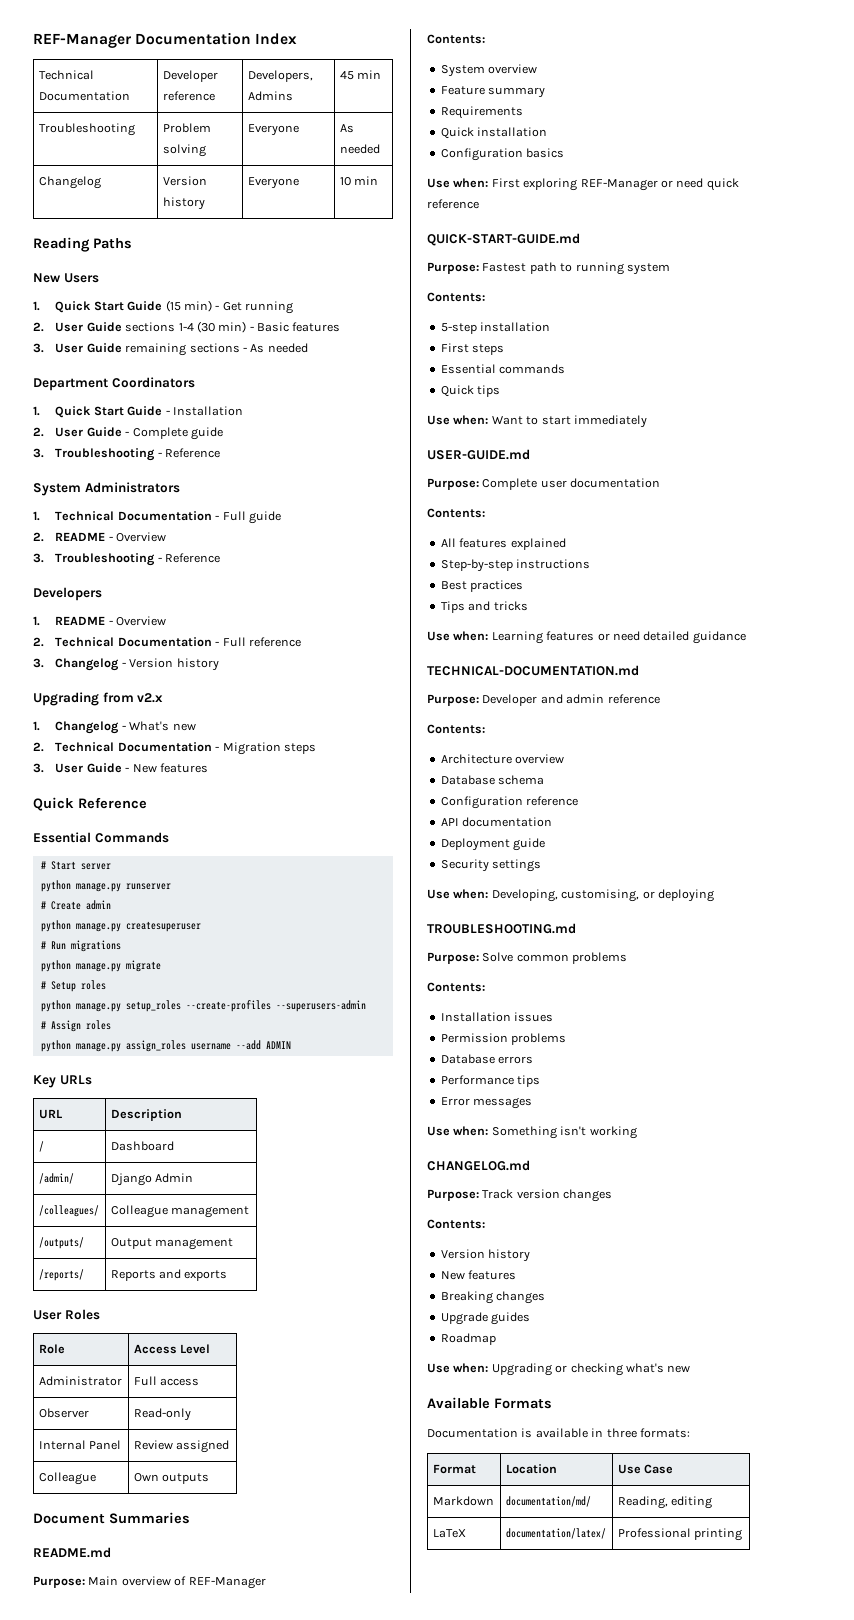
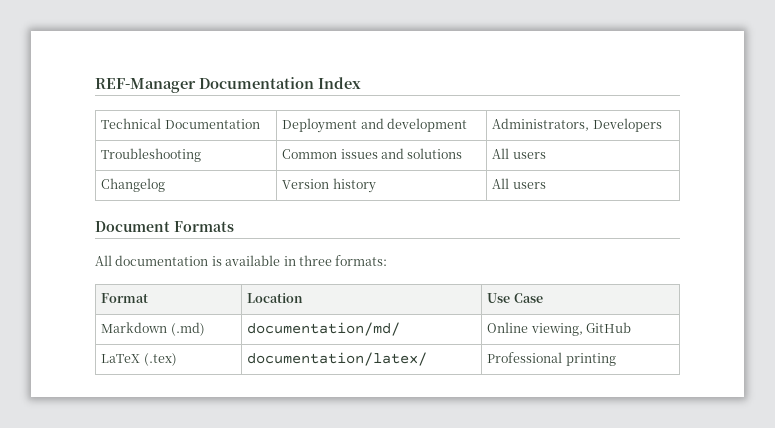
- Technical Documentation | Developer reference | Developers, Admins | 45 min
- Troubleshooting | Problem solving | Everyone | As needed
- Changelog | Version history | Everyone | 10 min
- Reading Paths
- New Users
- 1. Quick Start Guide (15 min) - Get running
- 2. User Guide sections 1-4 (30 min) - Basic features
- 3. User Guide remaining sections - As needed
- Department Coordinators
- 1. Quick Start Guide - Installation
- 2. User Guide - Complete guide
- 3. Troubleshooting - Reference
- System Administrators
- 1. Technical Documentation - Full guide
- 2. README - Overview
- 3. Troubleshooting - Reference
- Developers
- 1. README - Overview
- 2. Technical Documentation - Full reference
- 3. Changelog - Version history
- Upgrading from v2.x
- 1. Changelog - What's new
- 2. Technical Documentation - Migration steps
- 3. User Guide - New features
- Quick Reference
- Essential Commands
- # Start server
- python manage.py runserver
- # Create admin
- python manage.py createsuperuser
- # Run migrations
- python manage.py migrate
- # Setup roles
- python manage.py setup_roles --create-profiles --superusers-admin
- # Assign roles
- python manage.py assign_roles username --add ADMIN
- Key URLs
- URL | Description
- / | Dashboard
- /admin/ | Django Admin
- /colleagues/ | Colleague management
- /outputs/ | Output management
- /reports/ | Reports and exports
- User Roles
- Role | Access Level
- Administrator | Full access
- Observer | Read-only
- Internal Panel | Review assigned
- Colleague | Own outputs
- Document Summaries
- README.md
- Purpose: Main overview of REF-Manager
- Contents:
- System overview
- Feature summary
- Requirements
- Quick installation
- Configuration basics
- Use when: First exploring REF-Manager or need quick reference
- QUICK-START-GUIDE.md
- Purpose: Fastest path to running system
- Contents:
- 5-step installation
- First steps
- Essential commands
- Quick tips
- Use when: Want to start immediately
- USER-GUIDE.md
- Purpose: Complete user documentation
- Contents:
- All features explained
- Step-by-step instructions
- Best practices
- Tips and tricks
- Use when: Learning features or need detailed guidance
- TECHNICAL-DOCUMENTATION.md
- Purpose: Developer and admin reference
- Contents:
- Architecture overview
- Database schema
- Configuration reference
- API documentation
- Deployment guide
- Security settings
- Use when: Developing, customising, or deploying
- TROUBLESHOOTING.md
- Purpose: Solve common problems
- Contents:
- Installation issues
- Permission problems
- Database errors
- Performance tips
- Error messages
- Use when: Something isn't working
- CHANGELOG.md
- Purpose: Track version changes
- Contents:
- Version history
- New features
- Breaking changes
- Upgrade guides
- Roadmap
- Use when: Upgrading or checking what's new
- Available Formats
- Documentation is available in three formats:
+ Technical Documentation | Deployment and development | Administrators, Developers
+ Troubleshooting | Common issues and solutions | All users
+ Changelog | Version history | All users
+ Document Formats
+ All documentation is available in three formats:
- Markdown | documentation/md/ | Reading, editing
+ Markdown (.md) | documentation/md/ | Online viewing, GitHub
- LaTeX | documentation/latex/ | Professional printing
+ LaTeX (.tex) | documentation/latex/ | Professional printing

